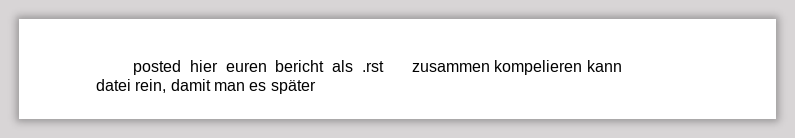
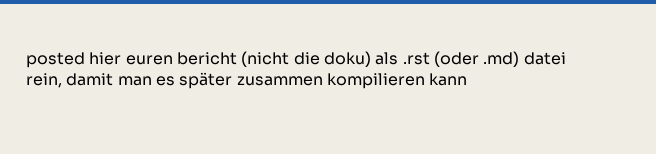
- posted hier euren bericht als .rst datei rein, damit man es später zusammen kompelieren kann
+ posted hier euren bericht (nicht die doku) als .rst (oder .md) datei rein, damit man es später zusammen kompilieren kann

